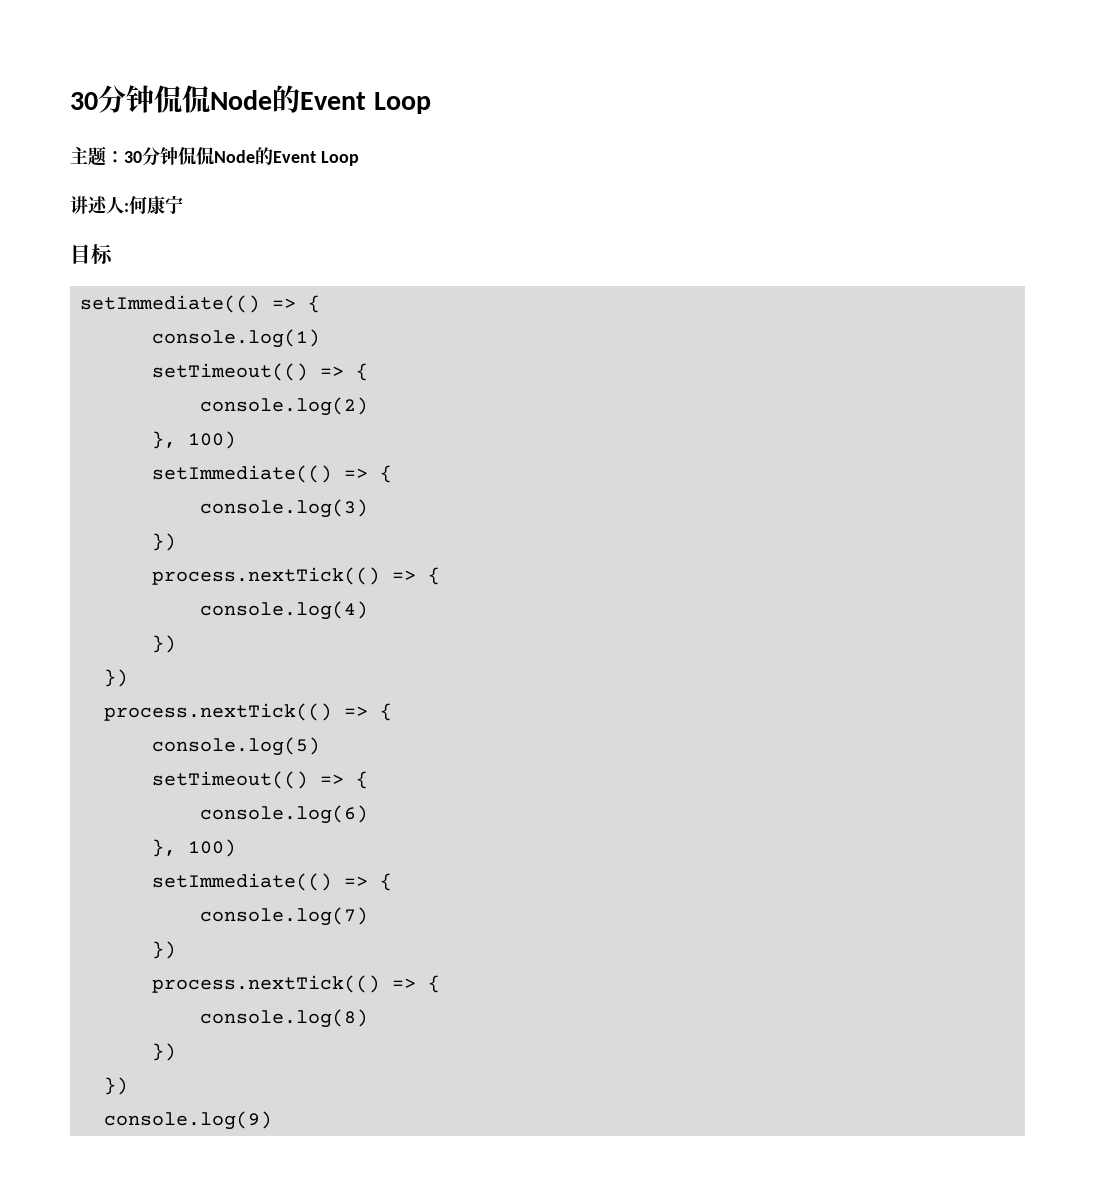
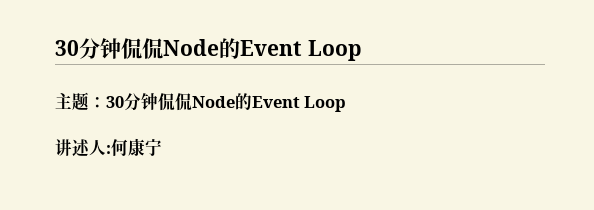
- 目标
- setImmediate(() => {
- console.log(1)
- setTimeout(() => {
- console.log(2)
- }, 100)
- setImmediate(() => {
- console.log(3)
- })
- process.nextTick(() => {
- console.log(4)
- })
- })
- process.nextTick(() => {
- console.log(5)
- setTimeout(() => {
- console.log(6)
- }, 100)
- setImmediate(() => {
- console.log(7)
- })
- process.nextTick(() => {
- console.log(8)
- })
- })
- console.log(9)

